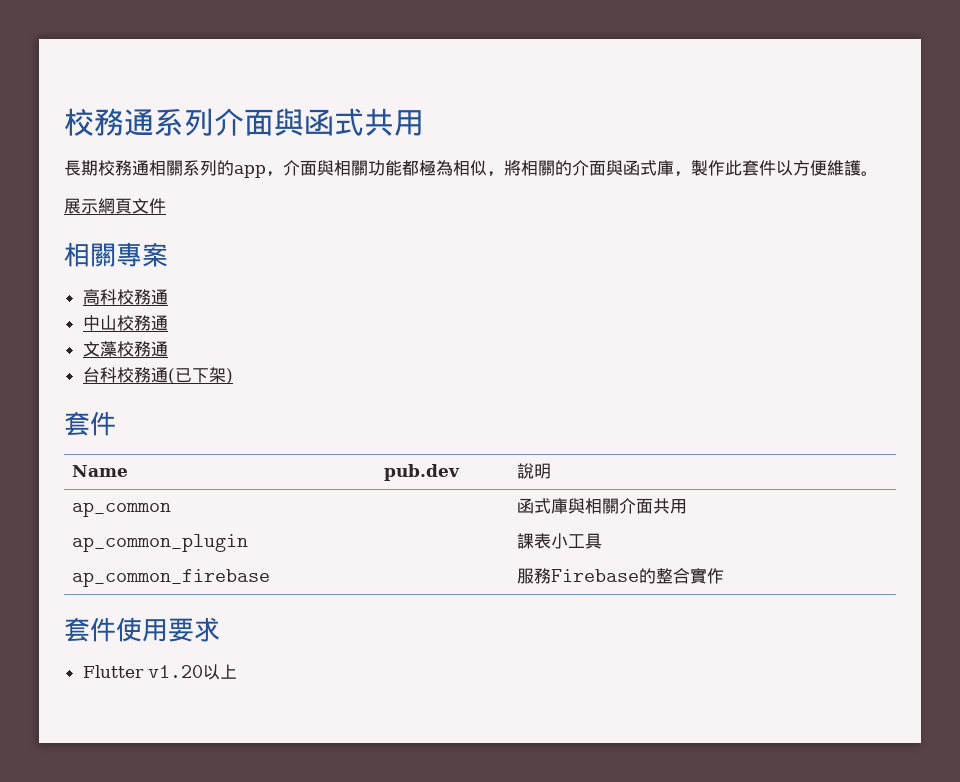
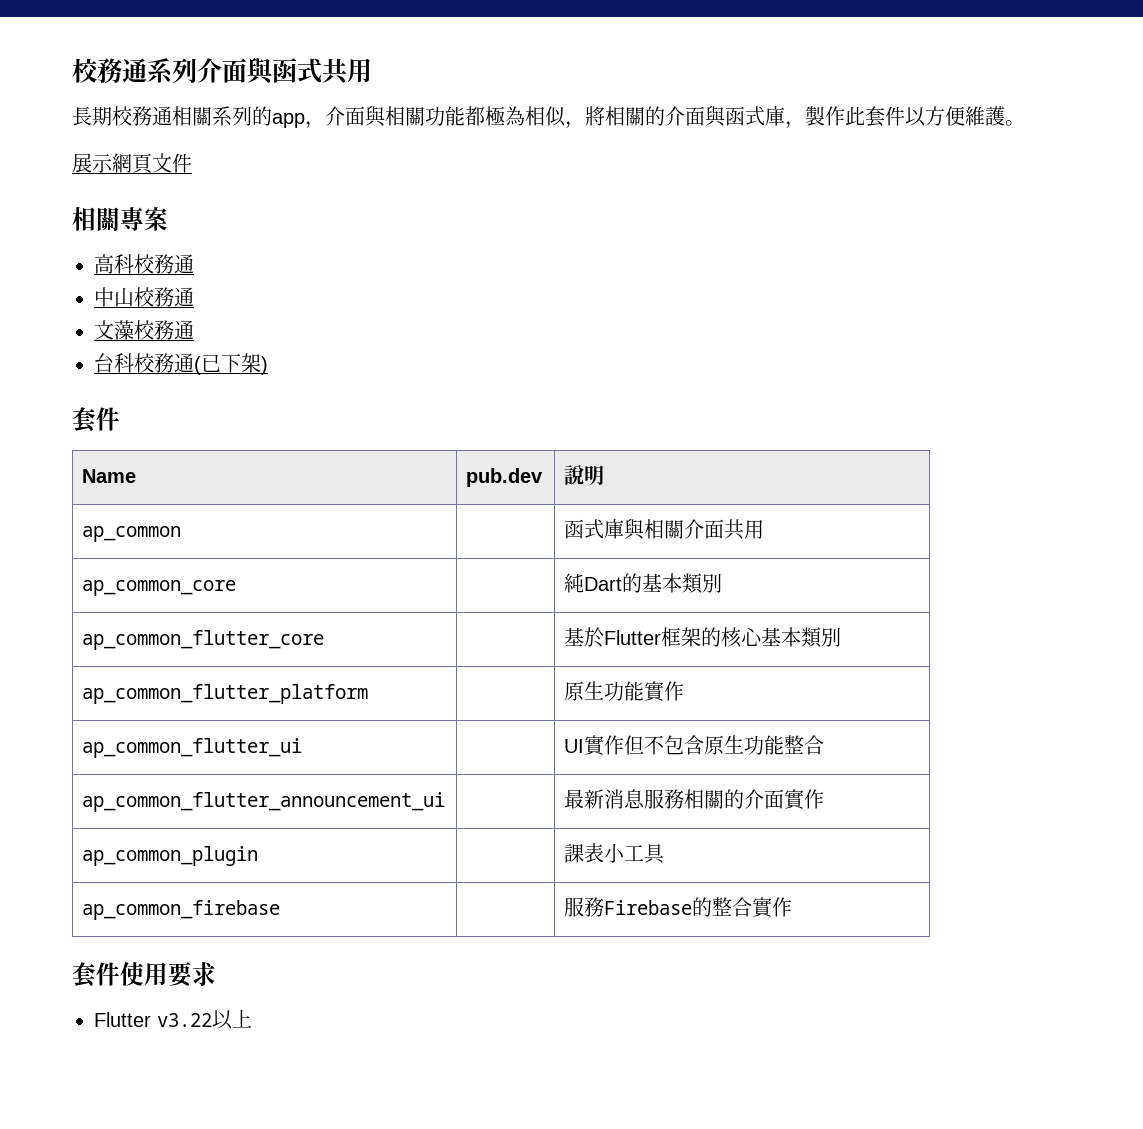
+ ap_common_core | | 純Dart的基本類別
+ ap_common_flutter_core | | 基於Flutter框架的核心基本類別
+ ap_common_flutter_platform | | 原生功能實作
+ ap_common_flutter_ui | | UI實作但不包含原生功能整合
+ ap_common_flutter_announcement_ui | | 最新消息服務相關的介面實作
- Flutter v1.20以上
+ Flutter v3.22以上

